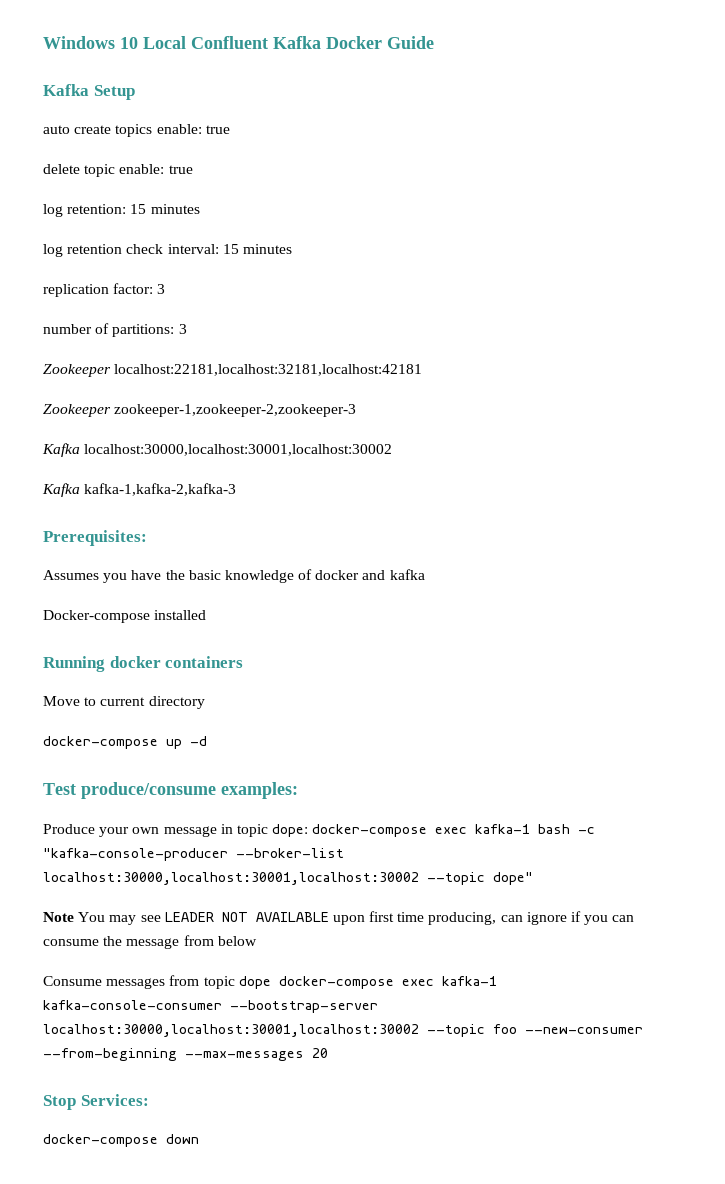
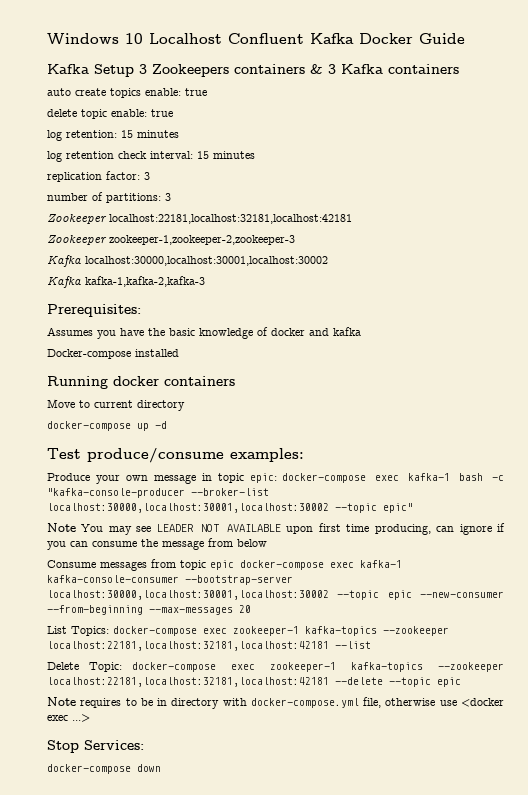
- Windows 10 Local Confluent Kafka Docker Guide
+ Windows 10 Localhost Confluent Kafka Docker Guide
- Kafka Setup
+ Kafka Setup 3 Zookeepers containers & 3 Kafka containers
- Produce your own message in topic dope: docker-compose exec kafka-1 bash -c "kafka-console-producer --broker-list localhost:30000,localhost:30001,localhost:30002 --topic dope"
+ Produce your own message in topic epic: docker-compose exec kafka-1 bash -c "kafka-console-producer --broker-list localhost:30000,localhost:30001,localhost:30002 --topic epic"
- Consume messages from topic dope docker-compose exec kafka-1 kafka-console-consumer --bootstrap-server localhost:30000,localhost:30001,localhost:30002 --topic foo --new-consumer --from-beginning --max-messages 20
+ Consume messages from topic epic docker-compose exec kafka-1 kafka-console-consumer --bootstrap-server localhost:30000,localhost:30001,localhost:30002 --topic epic --new-consumer --from-beginning --max-messages 20
+ List Topics: docker-compose exec zookeeper-1 kafka-topics --zookeeper localhost:22181,localhost:32181,localhost:42181 --list
+ Delete Topic: docker-compose exec zookeeper-1 kafka-topics --zookeeper localhost:22181,localhost:32181,localhost:42181 --delete --topic epic
+ Note requires to be in directory with docker-compose.yml file, otherwise use <docker exec ...>

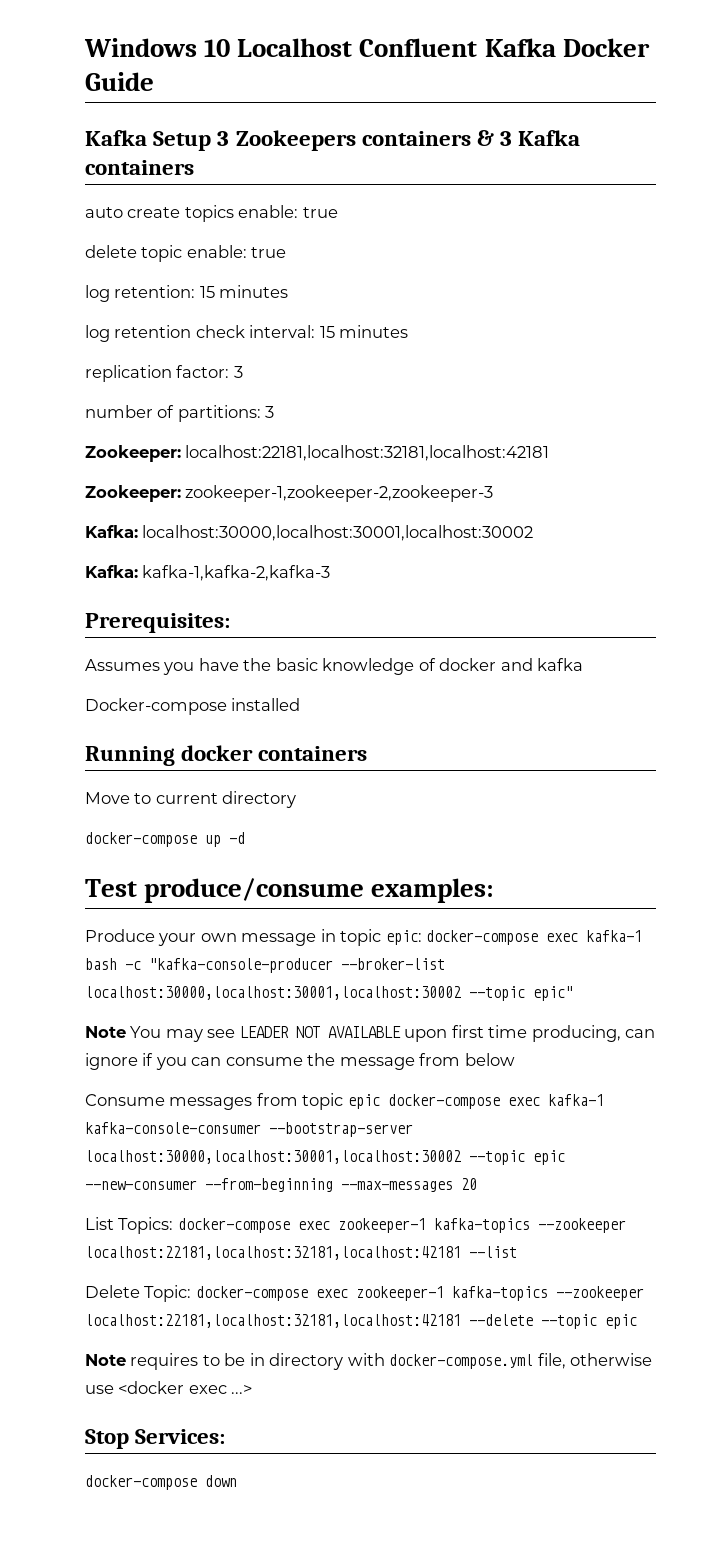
- Zookeeper localhost:22181,localhost:32181,localhost:42181
+ Zookeeper: localhost:22181,localhost:32181,localhost:42181
- Zookeeper zookeeper-1,zookeeper-2,zookeeper-3
+ Zookeeper: zookeeper-1,zookeeper-2,zookeeper-3
- Kafka localhost:30000,localhost:30001,localhost:30002
+ Kafka: localhost:30000,localhost:30001,localhost:30002
- Kafka kafka-1,kafka-2,kafka-3
+ Kafka: kafka-1,kafka-2,kafka-3

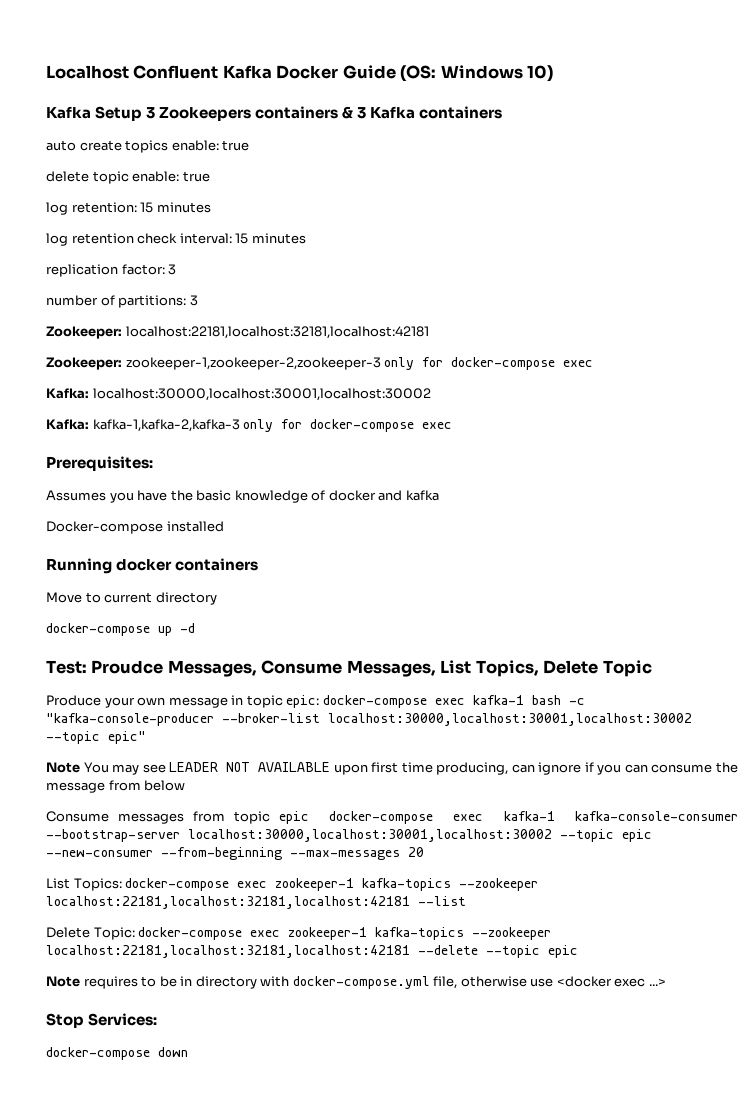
- Windows 10 Localhost Confluent Kafka Docker Guide
+ Localhost Confluent Kafka Docker Guide (OS: Windows 10)
- Zookeeper: zookeeper-1,zookeeper-2,zookeeper-3
+ Zookeeper: zookeeper-1,zookeeper-2,zookeeper-3 only for docker-compose exec
- Kafka: kafka-1,kafka-2,kafka-3
+ Kafka: kafka-1,kafka-2,kafka-3 only for docker-compose exec
- Test produce/consume examples:
+ Test: Proudce Messages, Consume Messages, List Topics, Delete Topic

